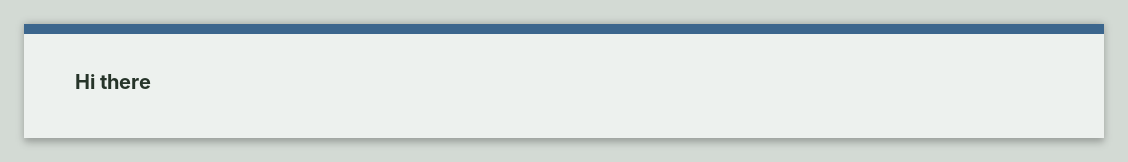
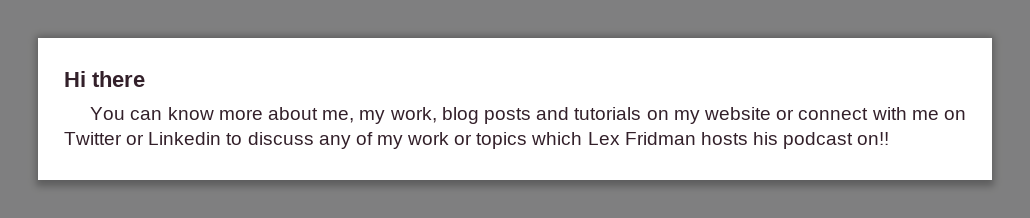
+ You can know more about me, my work, blog posts and tutorials on my website or connect with me on Twitter or Linkedin to discuss any of my work or topics which Lex Fridman hosts his podcast on!!

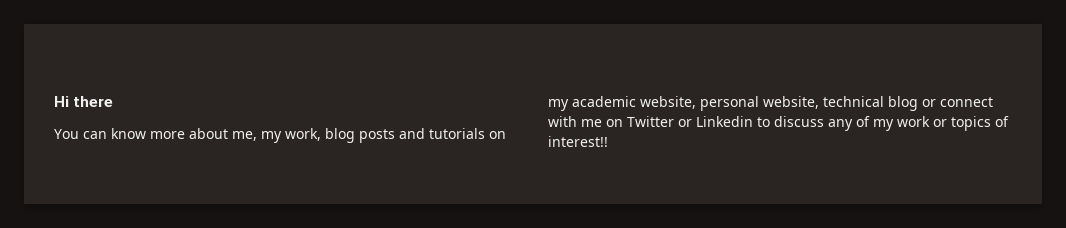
- You can know more about me, my work, blog posts and tutorials on my website or connect with me on Twitter or Linkedin to discuss any of my work or topics which Lex Fridman hosts his podcast on!!
+ You can know more about me, my work, blog posts and tutorials on my academic website, personal website, technical blog or connect with me on Twitter or Linkedin to discuss any of my work or topics of interest!!

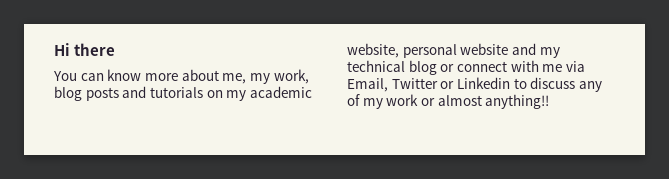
- You can know more about me, my work, blog posts and tutorials on my academic website, personal website, technical blog or connect with me on Twitter or Linkedin to discuss any of my work or topics of interest!!
+ You can know more about me, my work, blog posts and tutorials on my academic website, personal website and my technical blog or connect with me via Email, Twitter or Linkedin to discuss any of my work or almost anything!!

